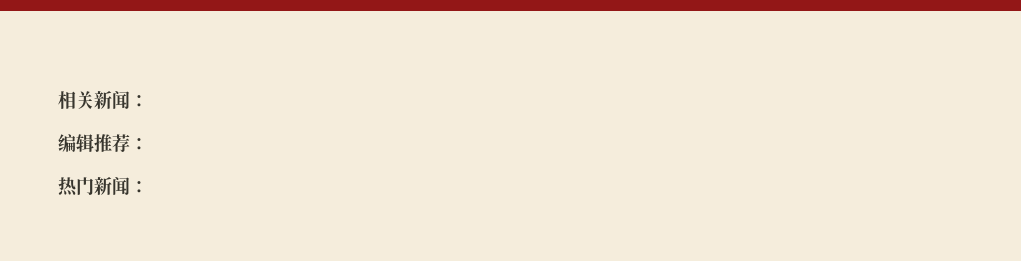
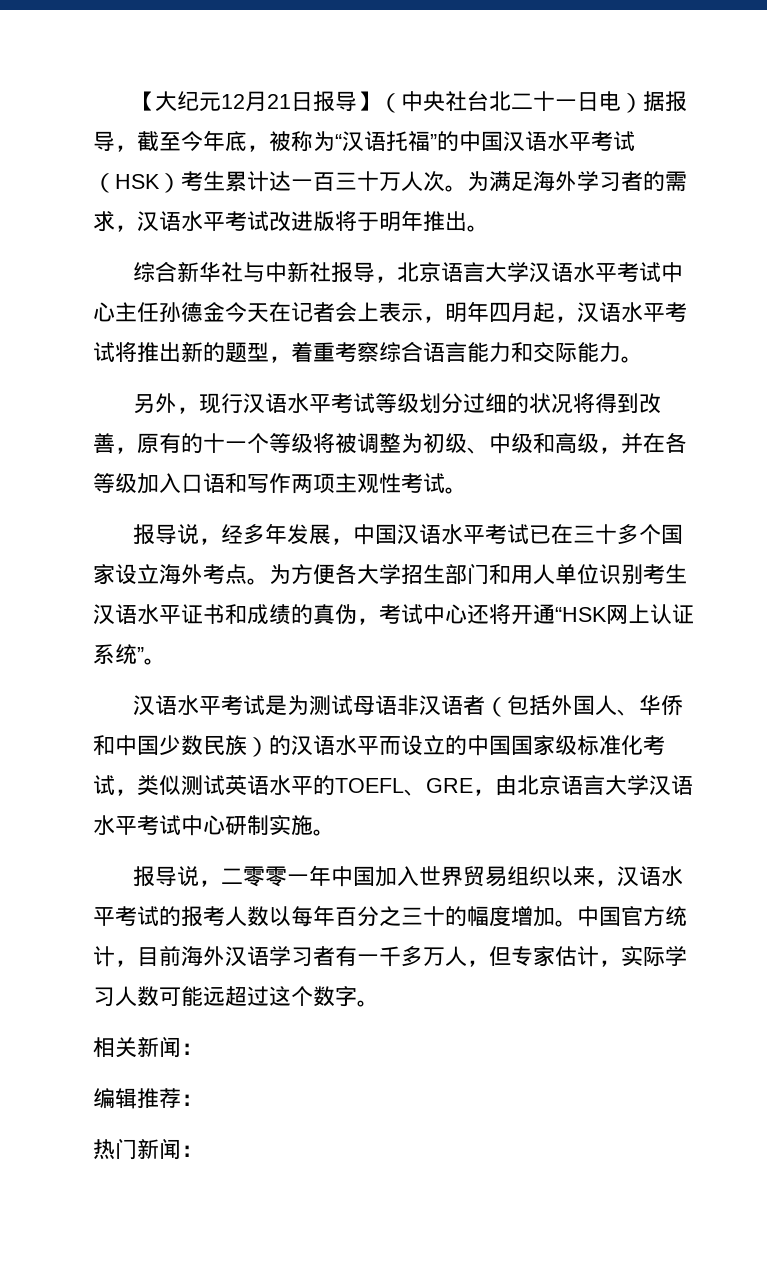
+ 【大纪元12月21日报导】（中央社台北二十一日电）据报导，截至今年底，被称为“汉语托福”的中国汉语水平考试（HSK）考生累计达一百三十万人次。为满足海外学习者的需求，汉语水平考试改进版将于明年推出。
+ 综合新华社与中新社报导，北京语言大学汉语水平考试中心主任孙德金今天在记者会上表示，明年四月起，汉语水平考试将推出新的题型，着重考察综合语言能力和交际能力。
+ 另外，现行汉语水平考试等级划分过细的状况将得到改善，原有的十一个等级将被调整为初级、中级和高级，并在各等级加入口语和写作两项主观性考试。
+ 报导说，经多年发展，中国汉语水平考试已在三十多个国家设立海外考点。为方便各大学招生部门和用人单位识别考生汉语水平证书和成绩的真伪，考试中心还将开通“HSK网上认证系统”。
+ 汉语水平考试是为测试母语非汉语者（包括外国人、华侨和中国少数民族）的汉语水平而设立的中国国家级标准化考试，类似测试英语水平的TOEFL、GRE，由北京语言大学汉语水平考试中心研制实施。
+ 报导说，二零零一年中国加入世界贸易组织以来，汉语水平考试的报考人数以每年百分之三十的幅度增加。中国官方统计，目前海外汉语学习者有一千多万人，但专家估计，实际学习人数可能远超过这个数字。

